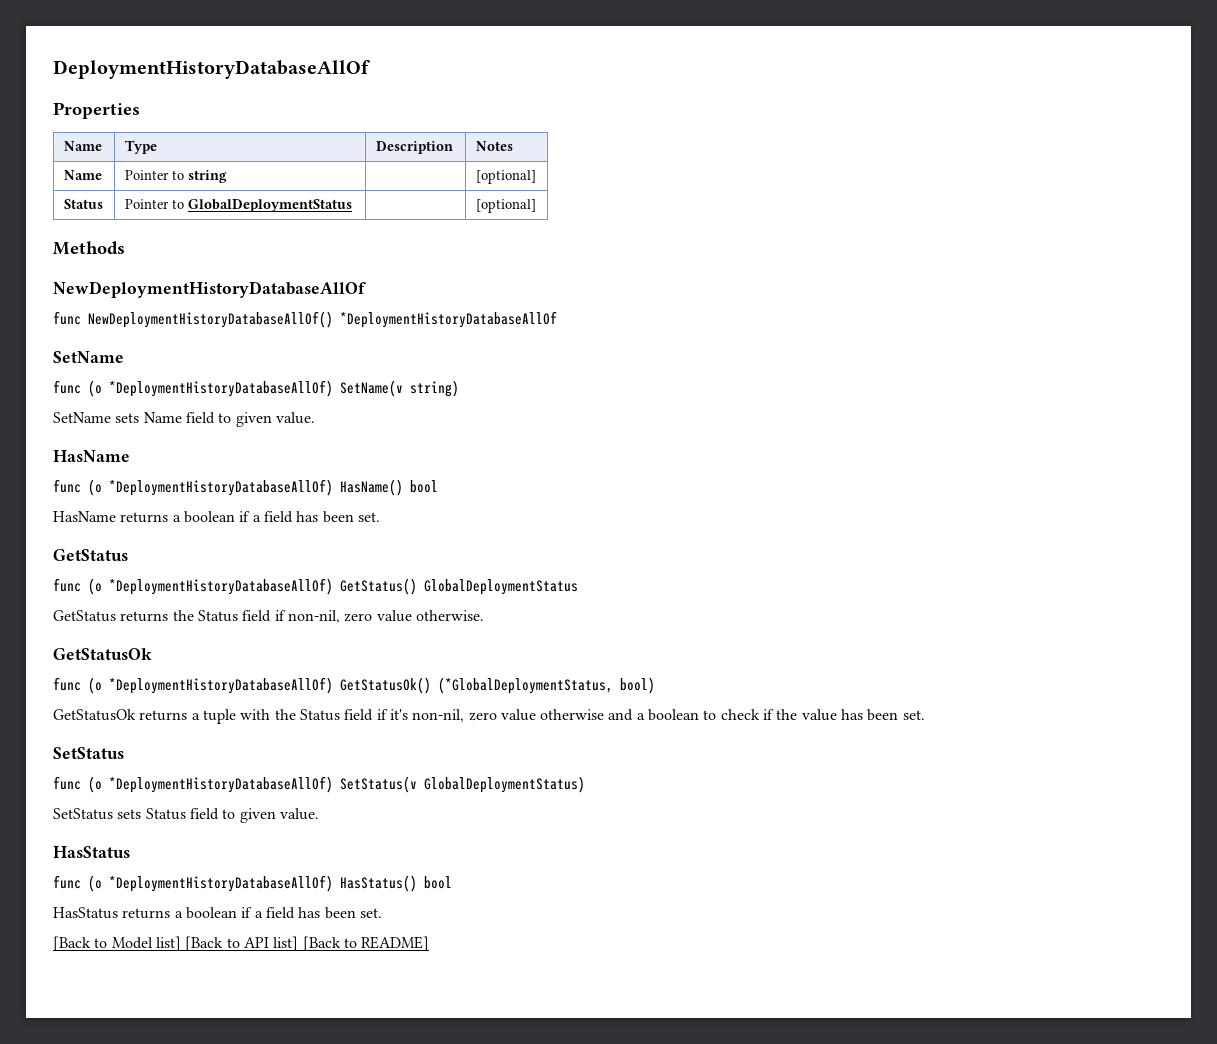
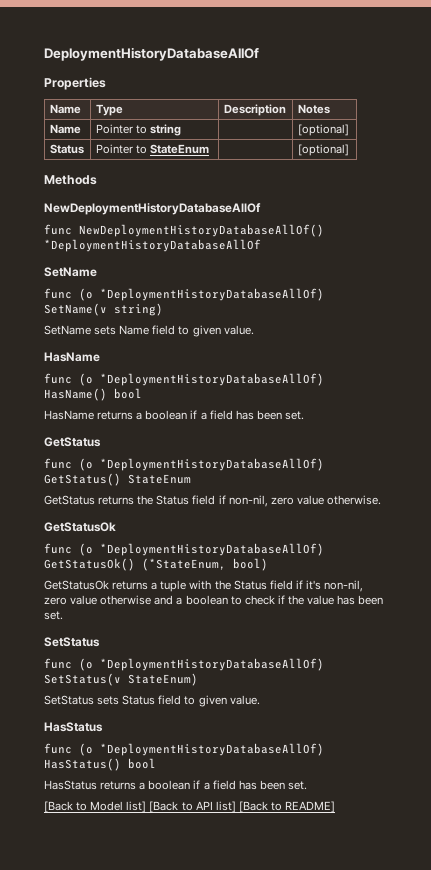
- Status | Pointer to GlobalDeploymentStatus | | [optional]
+ Status | Pointer to StateEnum | | [optional]
- func (o *DeploymentHistoryDatabaseAllOf) GetStatus() GlobalDeploymentStatus
+ func (o *DeploymentHistoryDatabaseAllOf) GetStatus() StateEnum
- func (o *DeploymentHistoryDatabaseAllOf) GetStatusOk() (*GlobalDeploymentStatus, bool)
+ func (o *DeploymentHistoryDatabaseAllOf) GetStatusOk() (*StateEnum, bool)
- func (o *DeploymentHistoryDatabaseAllOf) SetStatus(v GlobalDeploymentStatus)
+ func (o *DeploymentHistoryDatabaseAllOf) SetStatus(v StateEnum)

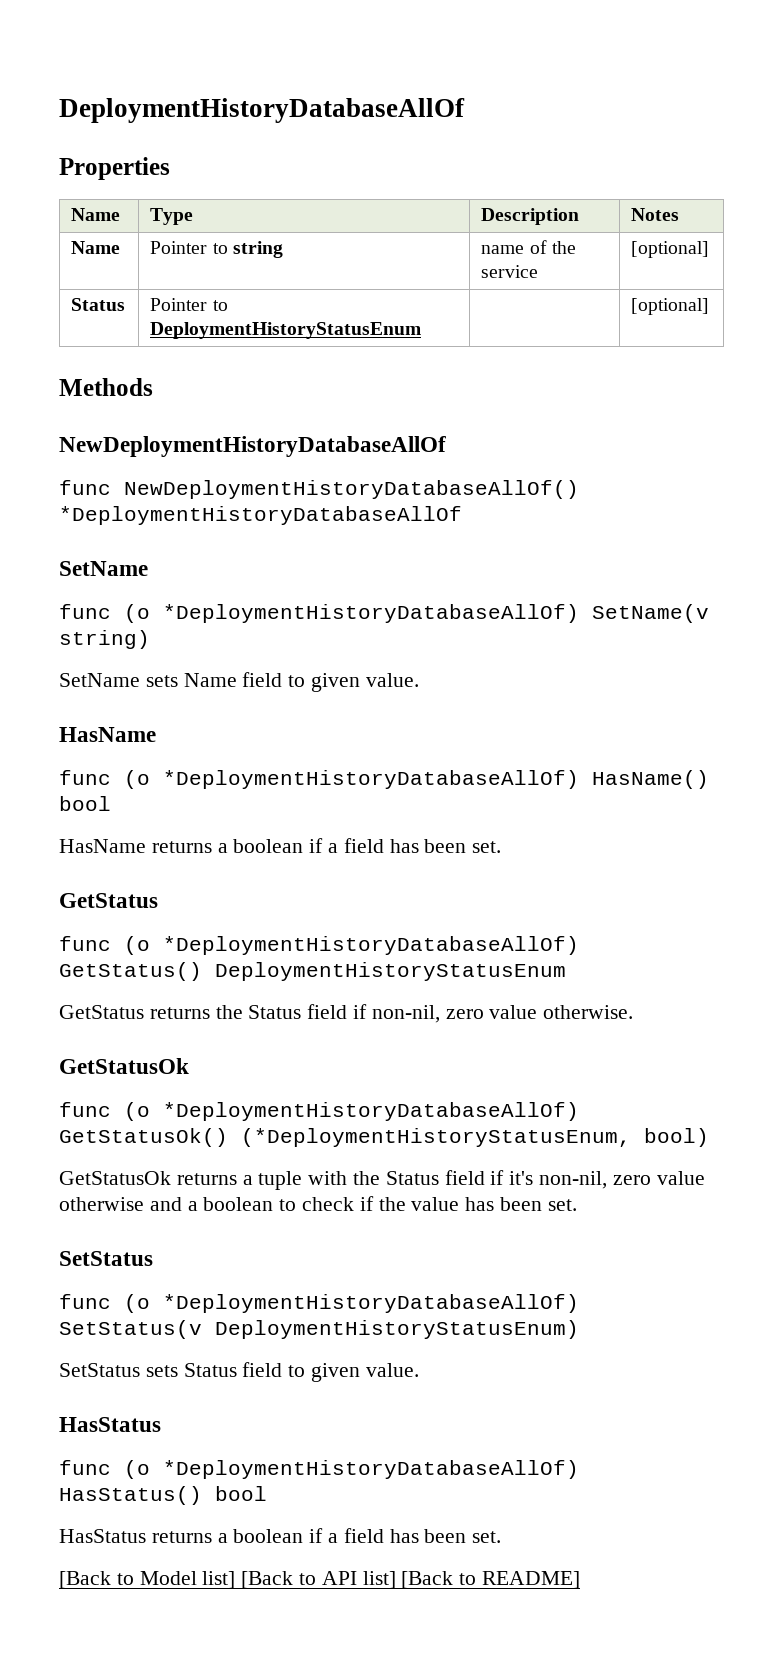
- Name | Pointer to string | | [optional]
+ Name | Pointer to string | name of the service | [optional]
- Status | Pointer to StateEnum | | [optional]
+ Status | Pointer to DeploymentHistoryStatusEnum | | [optional]
- func (o *DeploymentHistoryDatabaseAllOf) GetStatus() StateEnum
+ func (o *DeploymentHistoryDatabaseAllOf) GetStatus() DeploymentHistoryStatusEnum
- func (o *DeploymentHistoryDatabaseAllOf) GetStatusOk() (*StateEnum, bool)
+ func (o *DeploymentHistoryDatabaseAllOf) GetStatusOk() (*DeploymentHistoryStatusEnum, bool)
- func (o *DeploymentHistoryDatabaseAllOf) SetStatus(v StateEnum)
+ func (o *DeploymentHistoryDatabaseAllOf) SetStatus(v DeploymentHistoryStatusEnum)

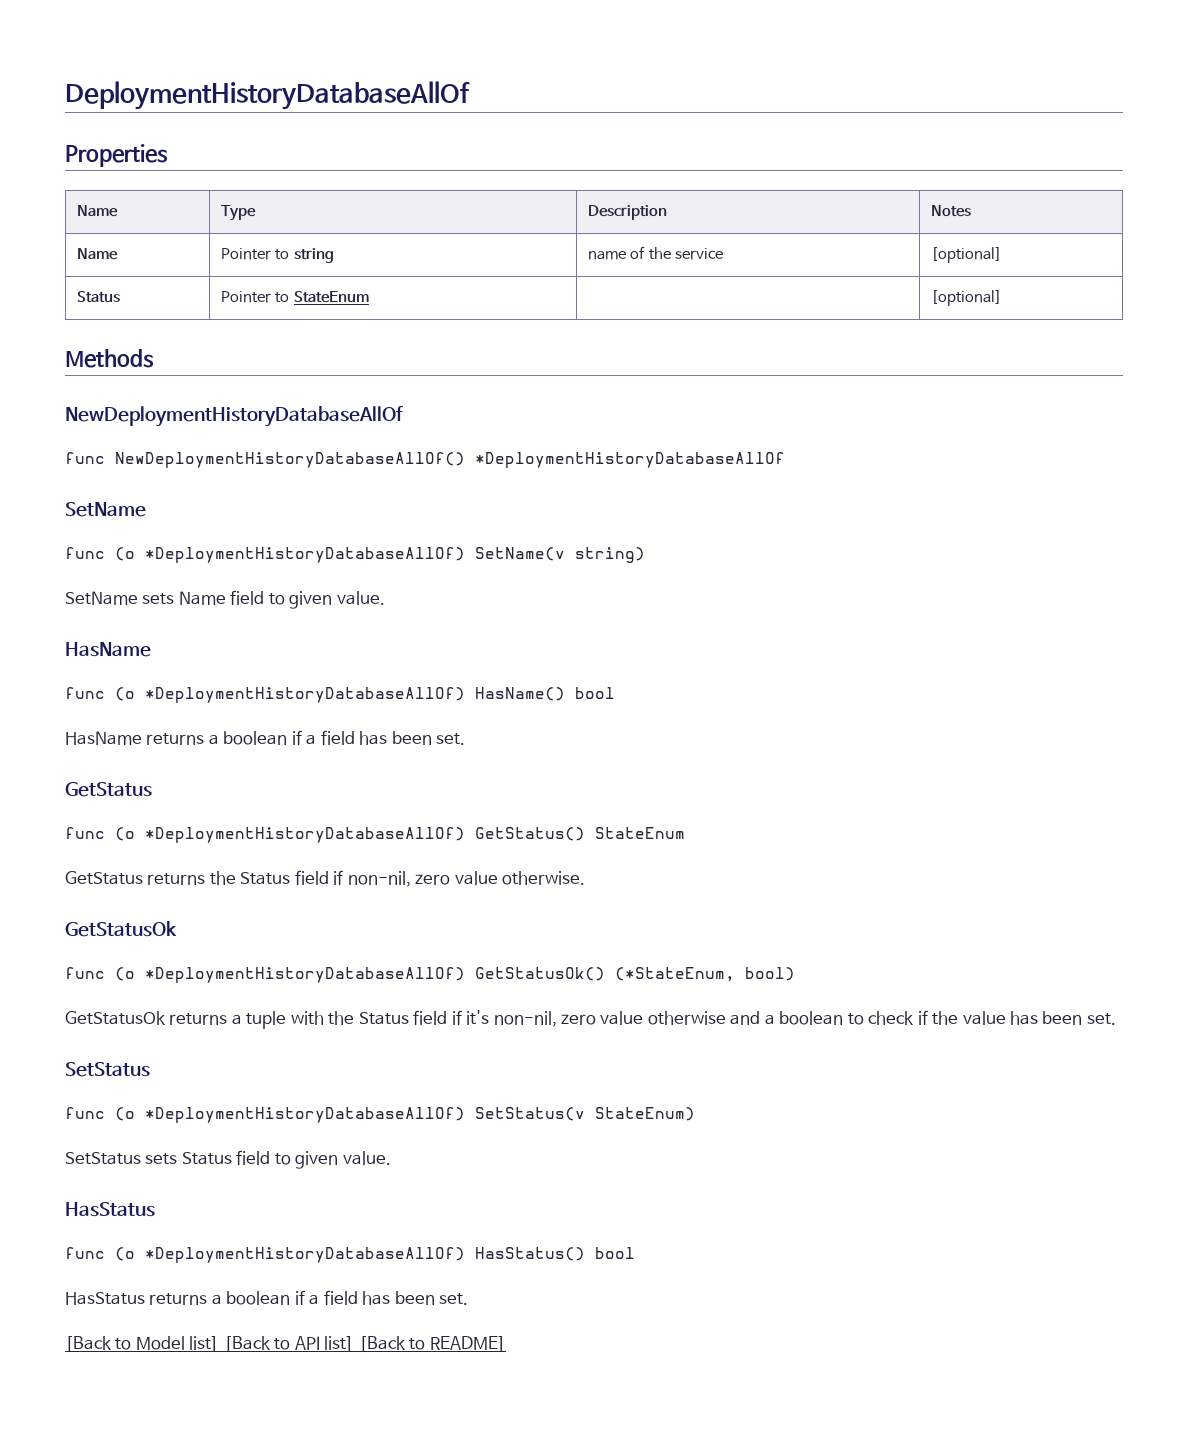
- Status | Pointer to DeploymentHistoryStatusEnum | | [optional]
+ Status | Pointer to StateEnum | | [optional]
- func (o *DeploymentHistoryDatabaseAllOf) GetStatus() DeploymentHistoryStatusEnum
+ func (o *DeploymentHistoryDatabaseAllOf) GetStatus() StateEnum
- func (o *DeploymentHistoryDatabaseAllOf) GetStatusOk() (*DeploymentHistoryStatusEnum, bool)
+ func (o *DeploymentHistoryDatabaseAllOf) GetStatusOk() (*StateEnum, bool)
- func (o *DeploymentHistoryDatabaseAllOf) SetStatus(v DeploymentHistoryStatusEnum)
+ func (o *DeploymentHistoryDatabaseAllOf) SetStatus(v StateEnum)

